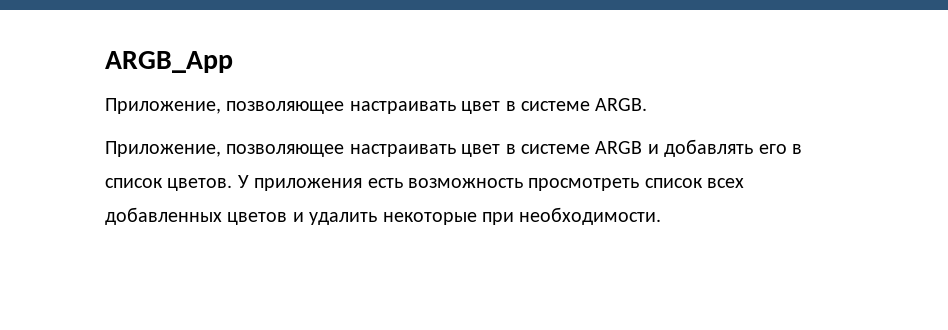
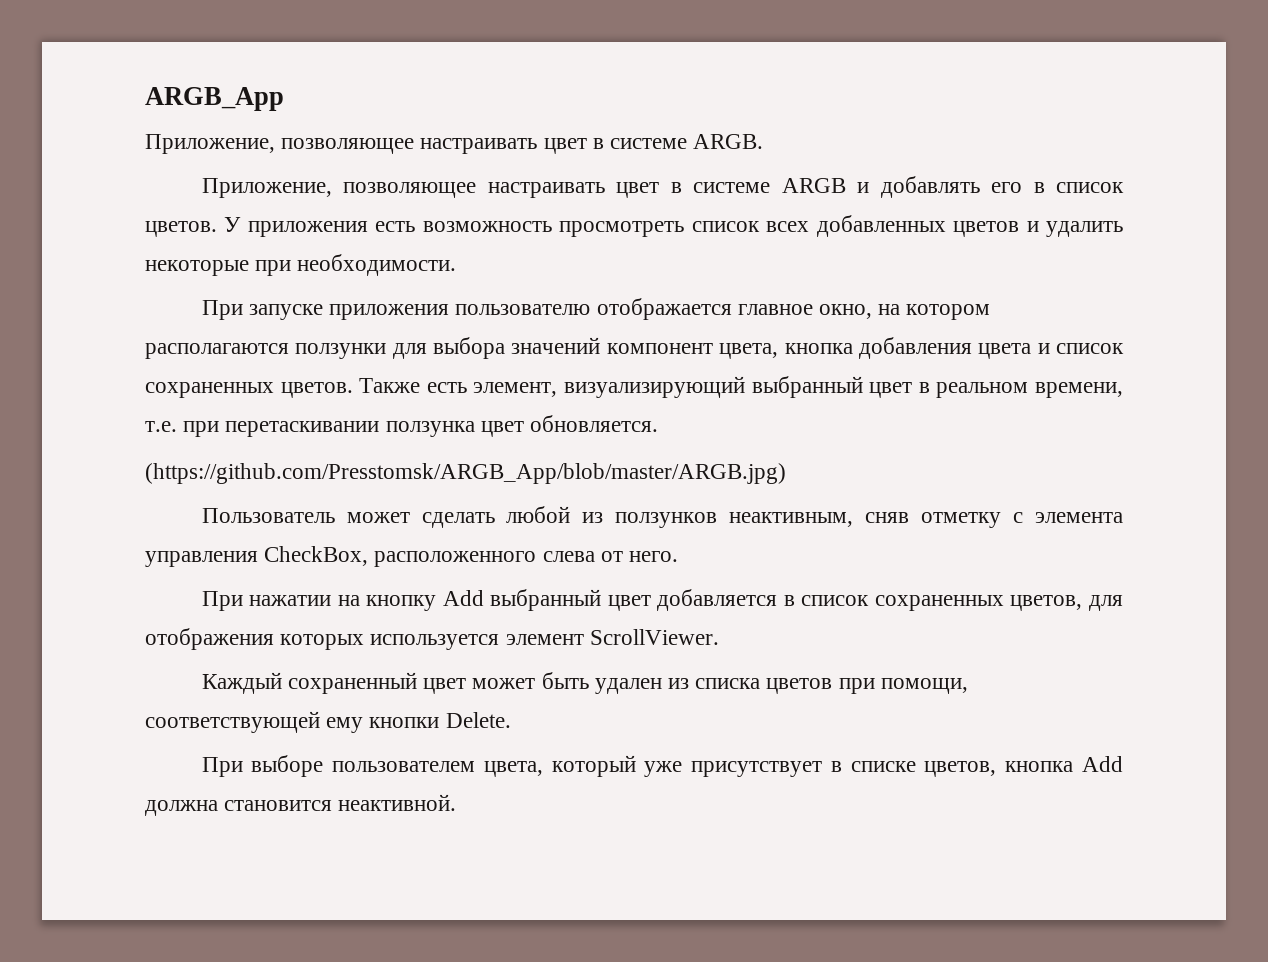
+ При запуске приложения пользователю отображается главное окно, на котором располагаются ползунки для выбора значений компонент цвета, кнопка добавления цвета и список сохраненных цветов. Также есть элемент, визуализирующий выбранный цвет в реальном времени, т.е. при перетаскивании ползунка цвет обновляется.
+ (https://github.com/Presstomsk/ARGB_App/blob/master/ARGB.jpg)
+ Пользователь может сделать любой из ползунков неактивным, сняв отметку с элемента управления CheckBox, расположенного слева от него.
+ При нажатии на кнопку Add выбранный цвет добавляется в список сохраненных цветов, для отображения которых используется элемент ScrollViewer.
+ Каждый сохраненный цвет может быть удален из списка цветов при помощи, соответствующей ему кнопки Delete.
+ При выборе пользователем цвета, который уже присутствует в списке цветов, кнопка Add должна становится неактивной.

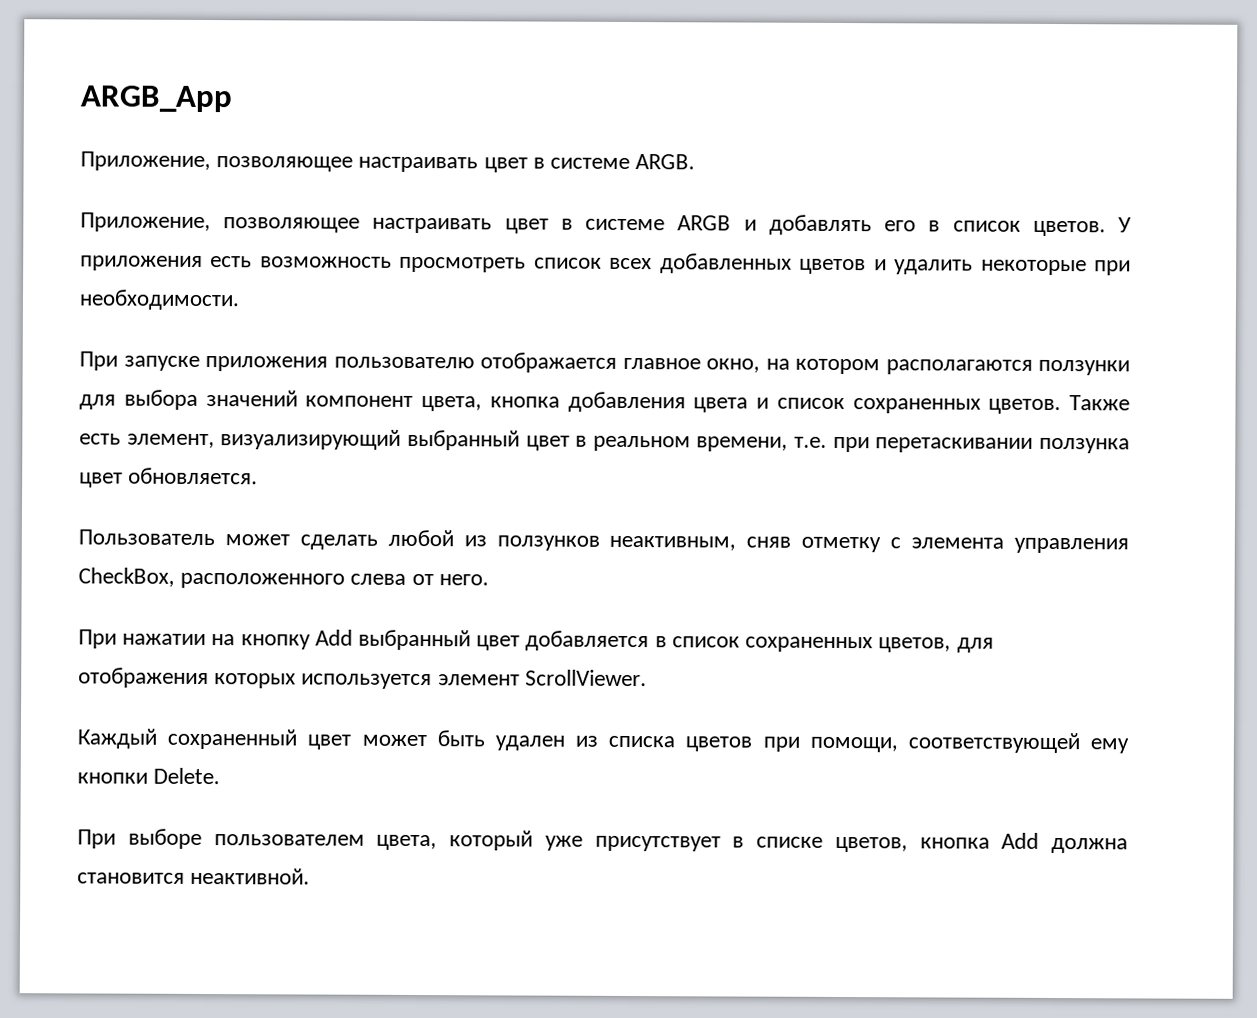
- (https://github.com/Presstomsk/ARGB_App/blob/master/ARGB.jpg)

